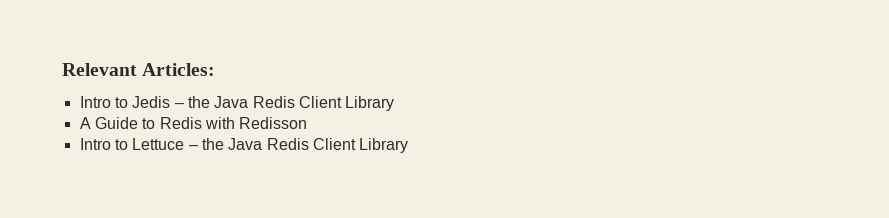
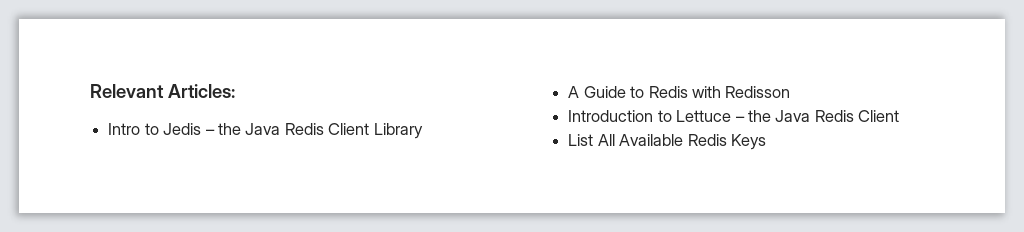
- Intro to Lettuce – the Java Redis Client Library
+ Introduction to Lettuce – the Java Redis Client
+ List All Available Redis Keys

